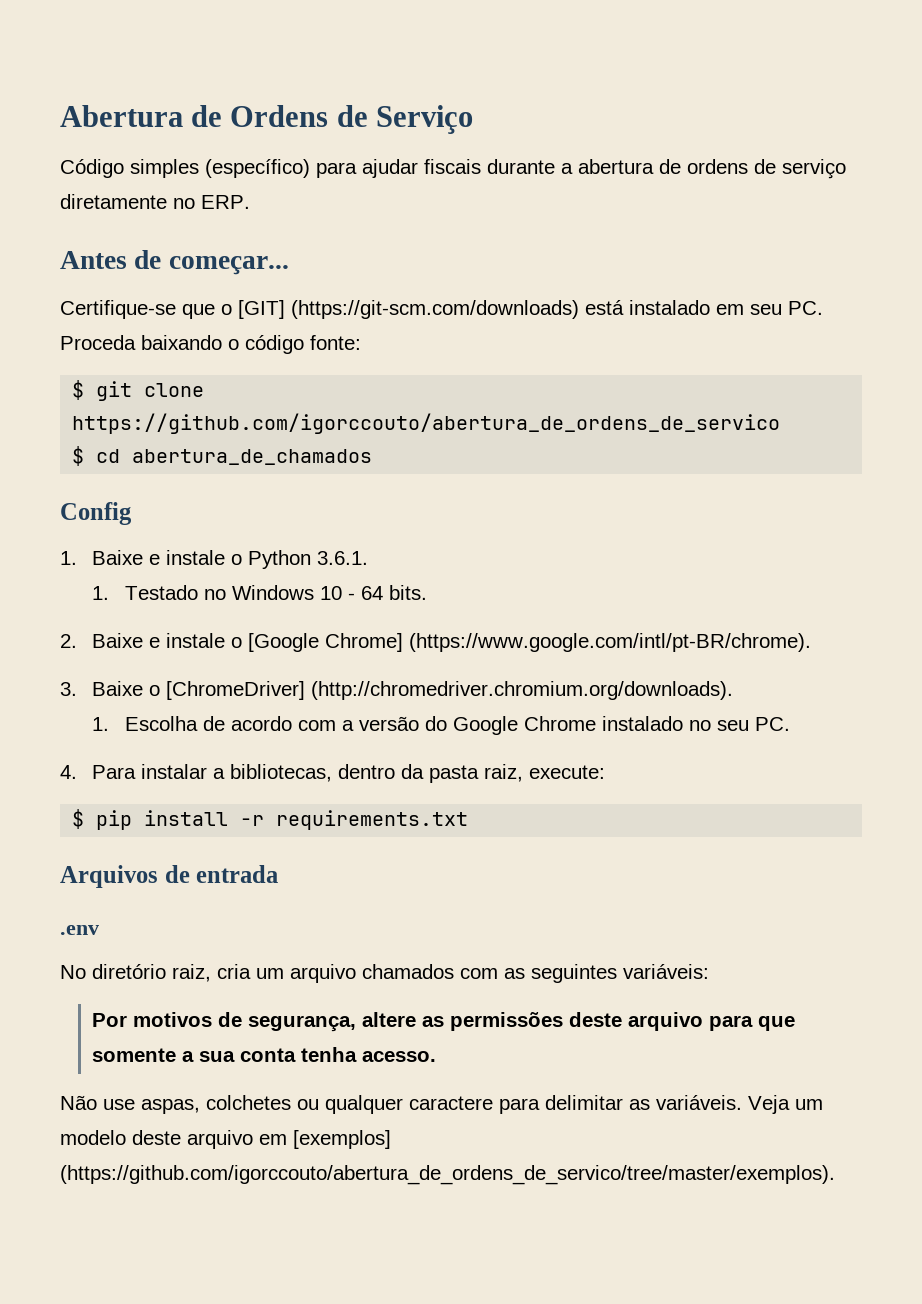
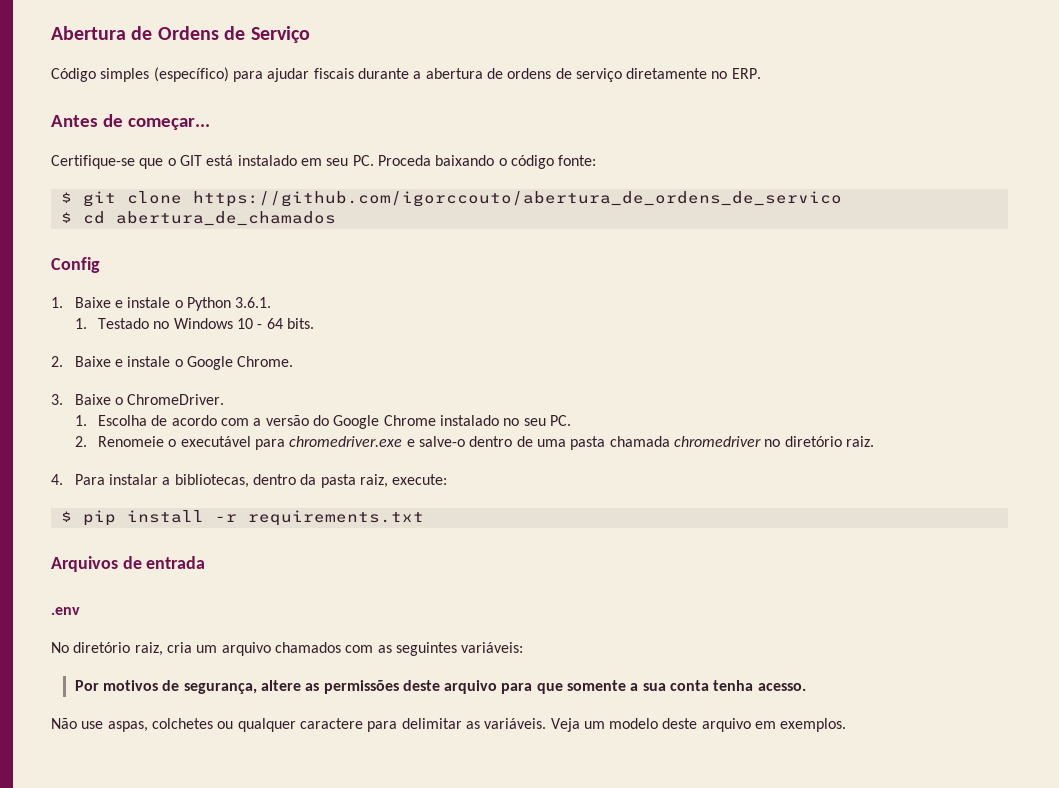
- Certifique-se que o [GIT] (https://git-scm.com/downloads) está instalado em seu PC. Proceda baixando o código fonte:
+ Certifique-se que o GIT está instalado em seu PC. Proceda baixando o código fonte:
- 2. Baixe e instale o [Google Chrome] (https://www.google.com/intl/pt-BR/chrome).
+ 2. Baixe e instale o Google Chrome.
- 3. Baixe o [ChromeDriver] (http://chromedriver.chromium.org/downloads).
+ 3. Baixe o ChromeDriver.
+ 2. Renomeie o executável para chromedriver.exe e salve-o dentro de uma pasta chamada chromedriver no diretório raiz.
- Veja um modelo deste arquivo em [exemplos] (https://github.com/igorccouto/abertura_de_ordens_de_servico/tree/master/exemplos).
+ Veja um modelo deste arquivo em exemplos.

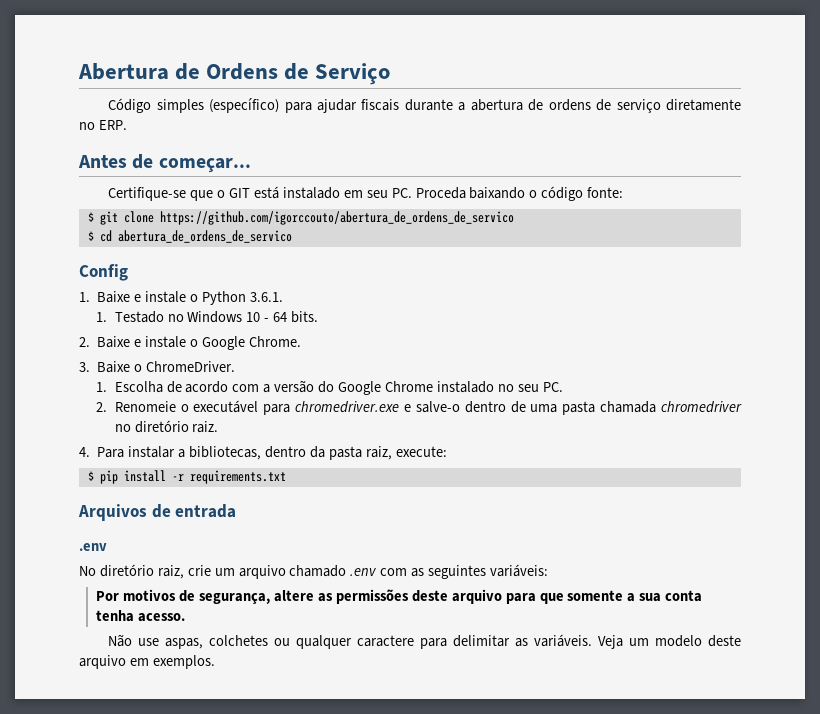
- $ cd abertura_de_chamados
+ $ cd abertura_de_ordens_de_servico
- No diretório raiz, cria um arquivo chamados com as seguintes variáveis:
+ No diretório raiz, crie um arquivo chamado .env com as seguintes variáveis:

